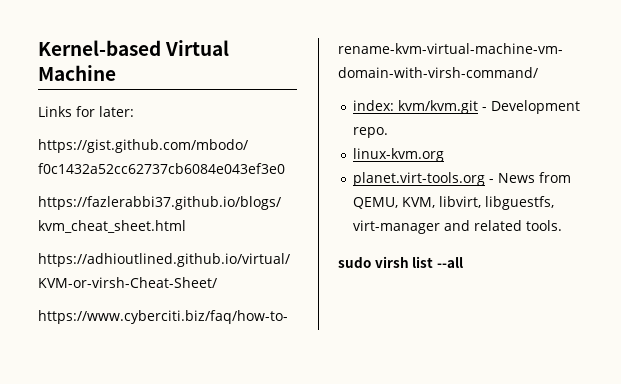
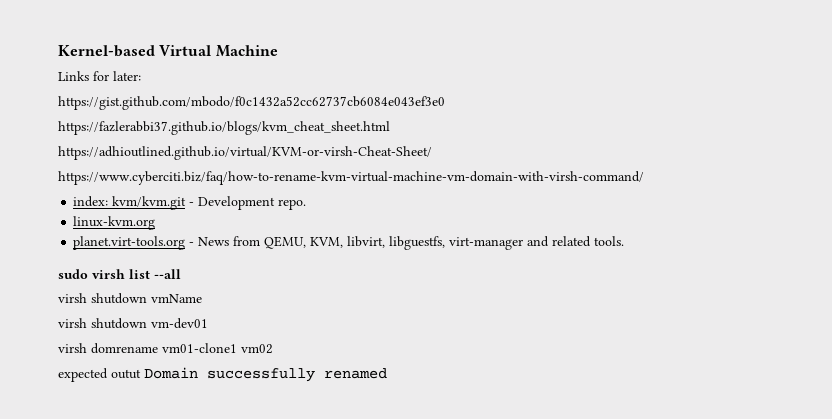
+ virsh shutdown vmName
+ virsh shutdown vm-dev01
+ virsh domrename vm01-clone1 vm02
+ expected outut Domain successfully renamed

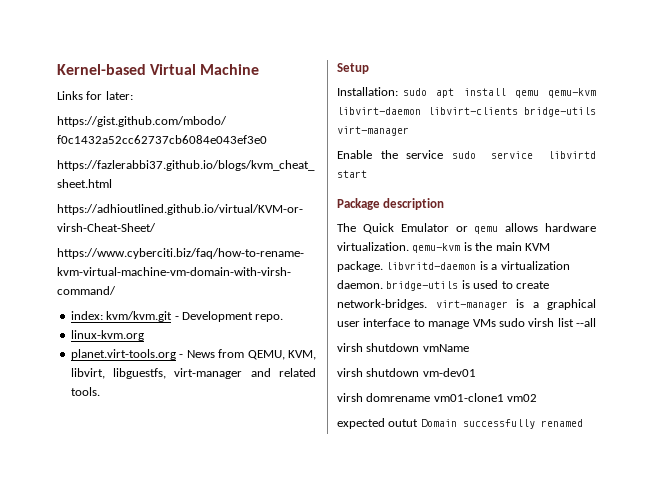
- sudo virsh list --all
+ Setup
+ Installation: sudo apt install qemu qemu-kvm libvirt-daemon libvirt-clients bridge-utils virt-manager
+ Enable the service sudo service libvirtd start
+ Package description
+ The Quick Emulator or qemu allows hardware virtualization. qemu-kvm is the main KVM package. libvritd-daemon is a virtualization daemon. bridge-utils is used to create network-bridges. virt-manager is a graphical user interface to manage VMs sudo virsh list --all

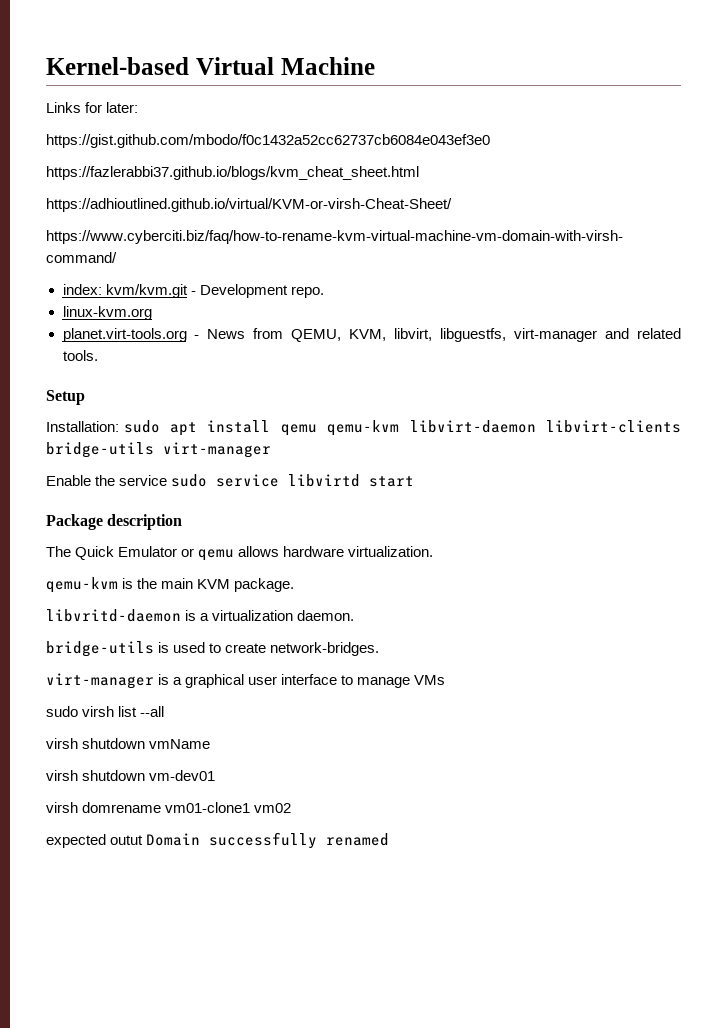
- The Quick Emulator or qemu allows hardware virtualization. qemu-kvm is the main KVM package. libvritd-daemon is a virtualization daemon. bridge-utils is used to create network-bridges. virt-manager is a graphical user interface to manage VMs sudo virsh list --all
+ The Quick Emulator or qemu allows hardware virtualization.
+ qemu-kvm is the main KVM package.
+ libvritd-daemon is a virtualization daemon.
+ bridge-utils is used to create network-bridges.
+ virt-manager is a graphical user interface to manage VMs
+ sudo virsh list --all

